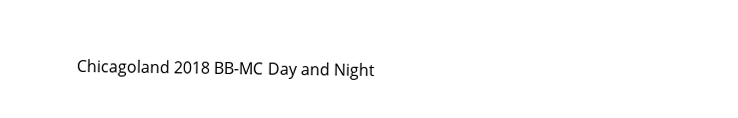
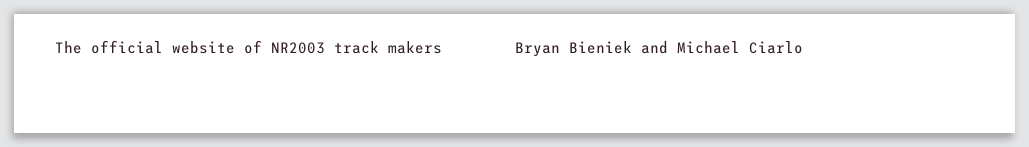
- Chicagoland 2018 BB-MC Day and Night
+ The official website of NR2003 track makers Bryan Bieniek and Michael Ciarlo

